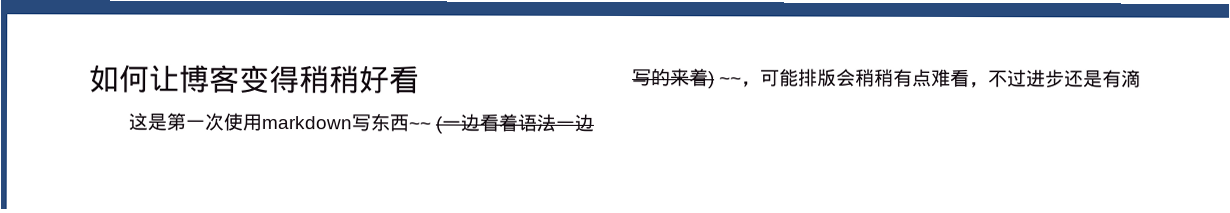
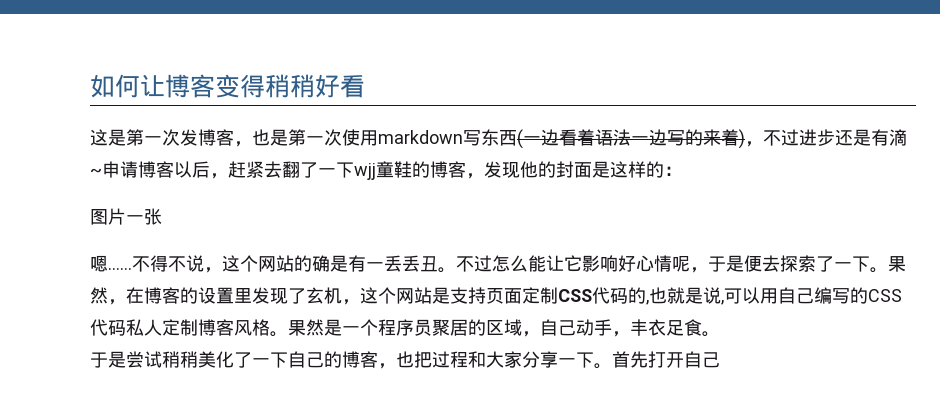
- 这是第一次使用markdown写东西~~ (一边看着语法一边写的来着) ~~，可能排版会稍稍有点难看，不过进步还是有滴
+ 这是第一次发博客，也是第一次使用markdown写东西(一边看着语法一边写的来着)，不过进步还是有滴~申请博客以后，赶紧去翻了一下wjj童鞋的博客，发现他的封面是这样的：
+ 图片一张
+ 嗯……不得不说，这个网站的确是有一丢丢丑。不过怎么能让它影响好心情呢，于是便去探索了一下。果然，在博客的设置里发现了玄机，这个网站是支持页面定制CSS代码的,也就是说,可以用自己编写的CSS代码私人定制博客风格。果然是一个程序员聚居的区域，自己动手，丰衣足食。
+ 于是尝试稍稍美化了一下自己的博客，也把过程和大家分享一下。首先打开自己

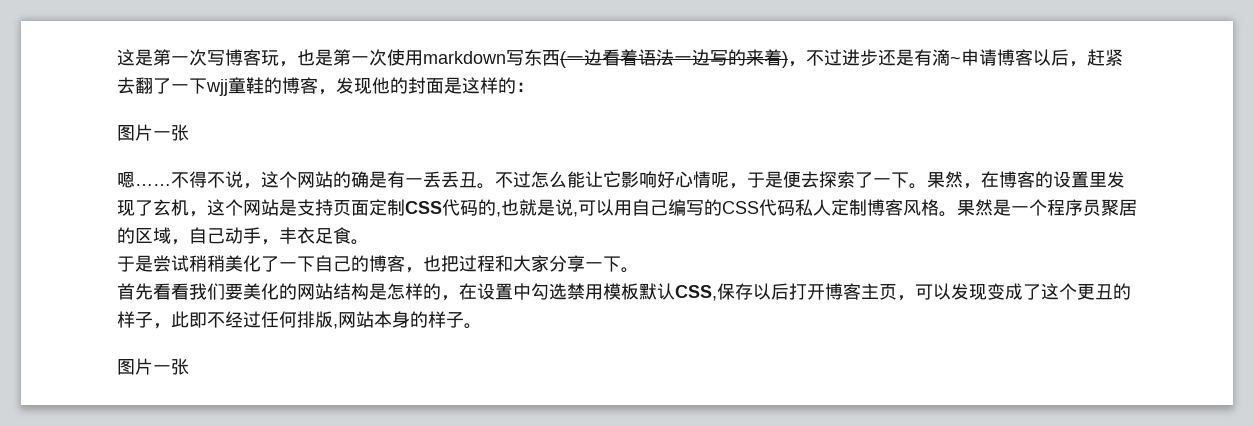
- 如何让博客变得稍稍好看
- 这是第一次发博客，也是第一次使用markdown写东西(一边看着语法一边写的来着)，不过进步还是有滴~申请博客以后，赶紧去翻了一下wjj童鞋的博客，发现他的封面是这样的：
+ 这是第一次写博客玩，也是第一次使用markdown写东西(一边看着语法一边写的来着)，不过进步还是有滴~申请博客以后，赶紧去翻了一下wjj童鞋的博客，发现他的封面是这样的：
- 于是尝试稍稍美化了一下自己的博客，也把过程和大家分享一下。首先打开自己
+ 于是尝试稍稍美化了一下自己的博客，也把过程和大家分享一下。
+ 首先看看我们要美化的网站结构是怎样的，在设置中勾选禁用模板默认CSS,保存以后打开博客主页，可以发现变成了这个更丑的样子，此即不经过任何排版,网站本身的样子。
+ 图片一张

